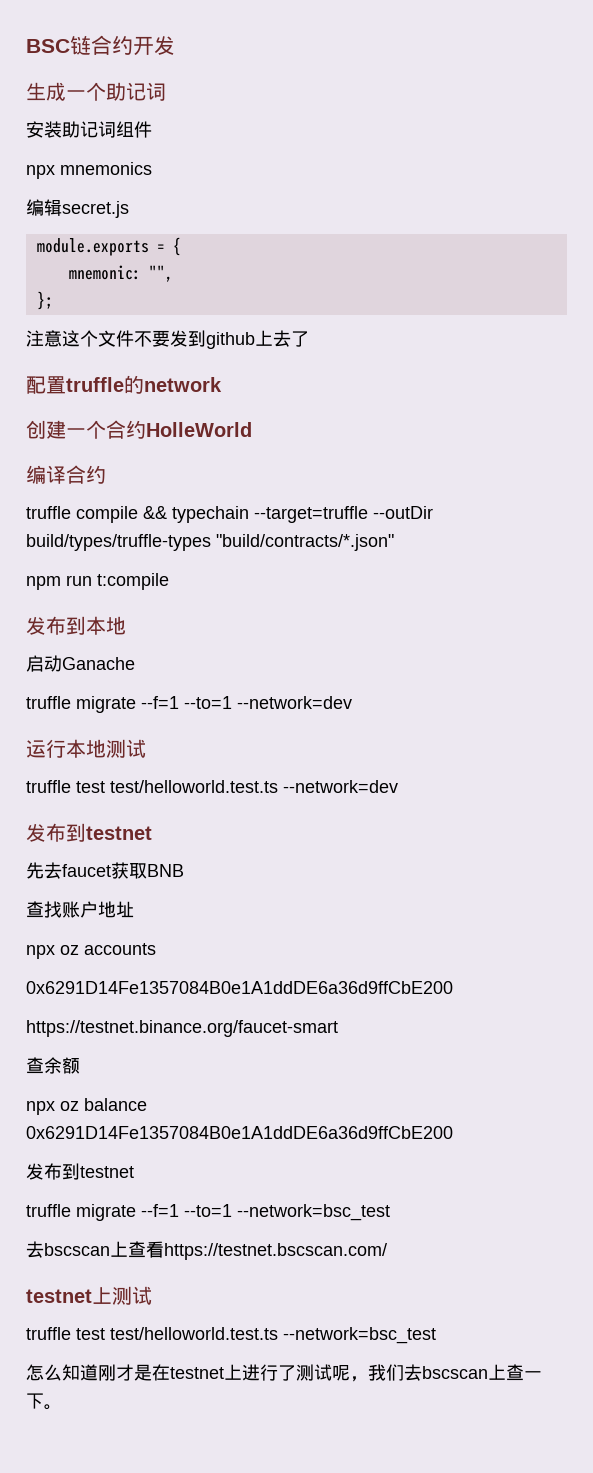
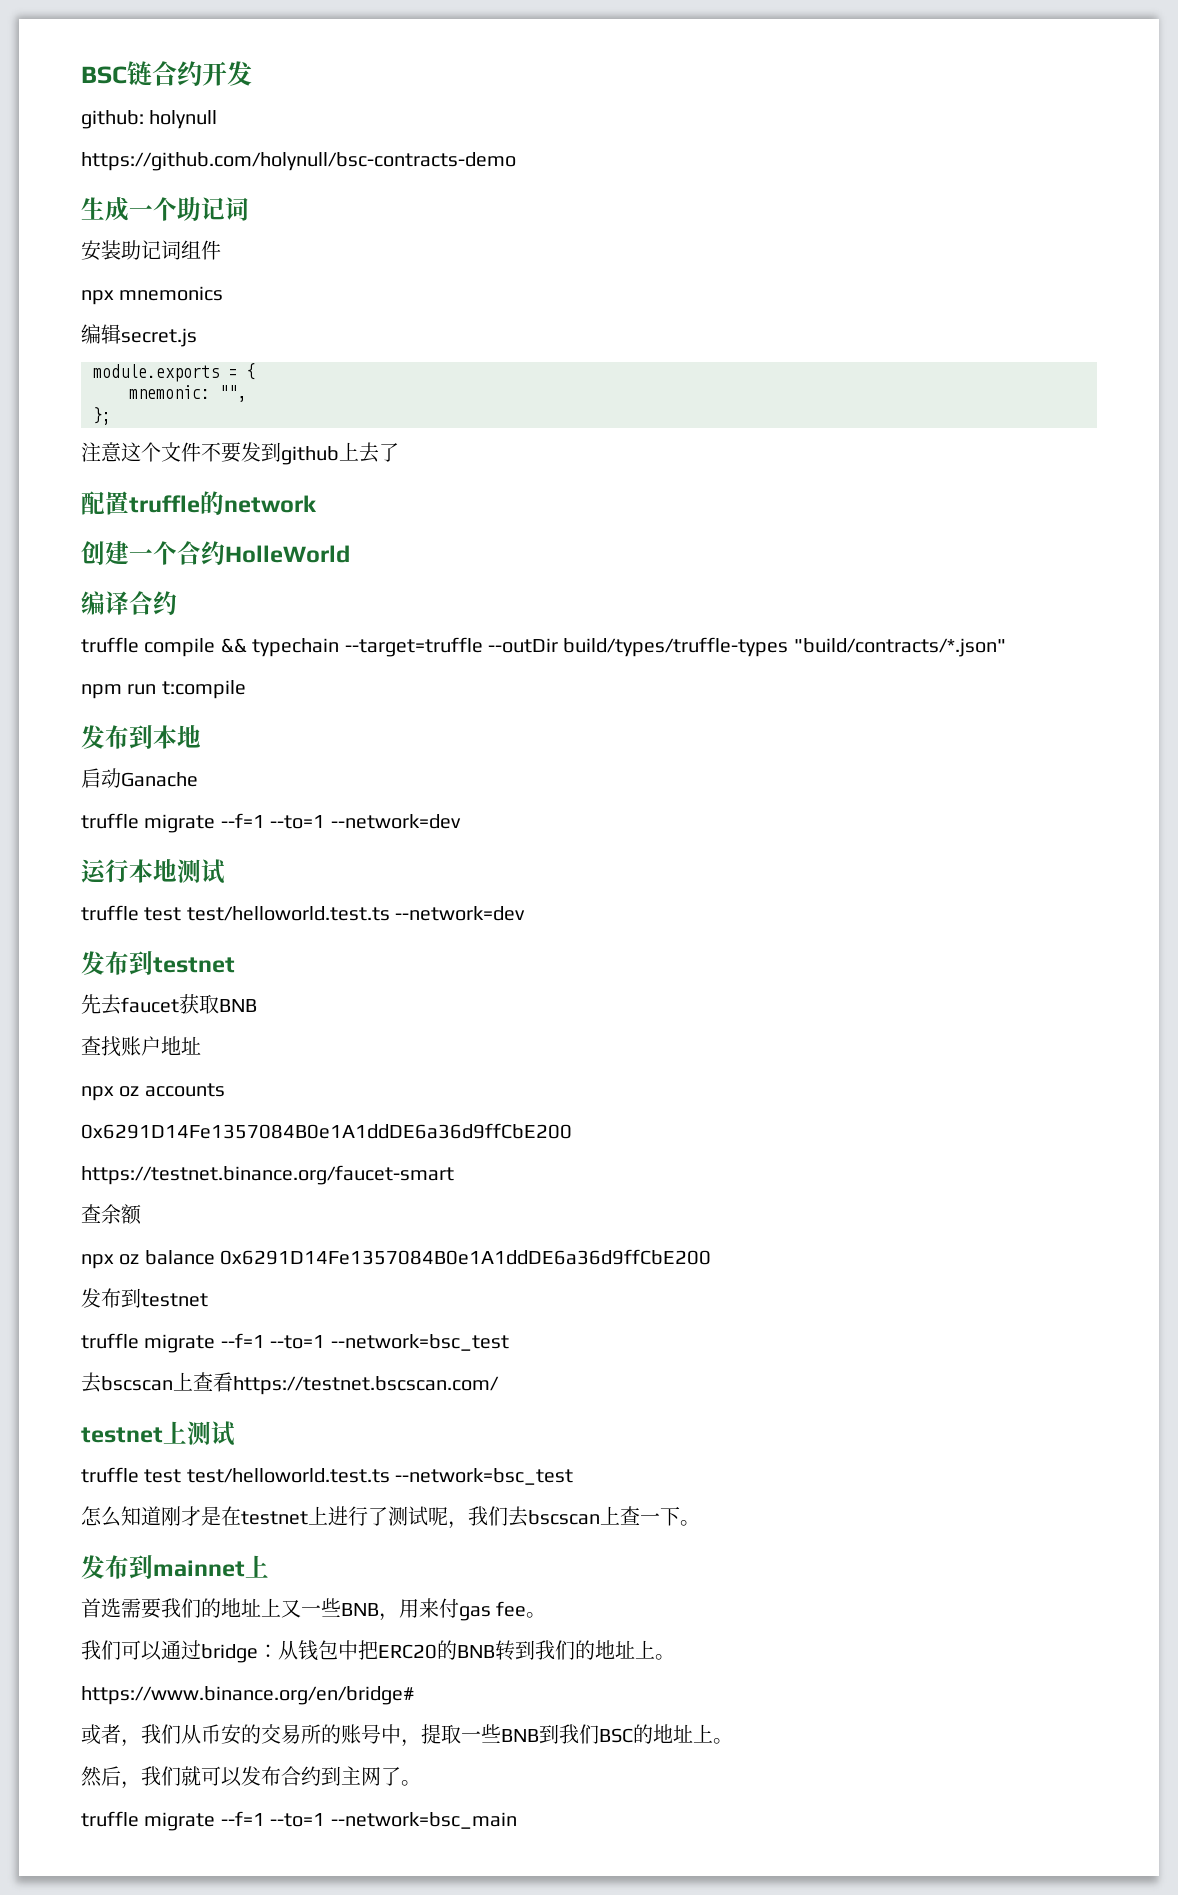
+ github: holynull
+ https://github.com/holynull/bsc-contracts-demo
+ 发布到mainnet上
+ 首选需要我们的地址上又一些BNB，用来付gas fee。
+ 我们可以通过bridge：从钱包中把ERC20的BNB转到我们的地址上。
+ https://www.binance.org/en/bridge#
+ 或者，我们从币安的交易所的账号中，提取一些BNB到我们BSC的地址上。
+ 然后，我们就可以发布合约到主网了。
+ truffle migrate --f=1 --to=1 --network=bsc_main

